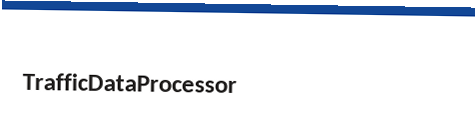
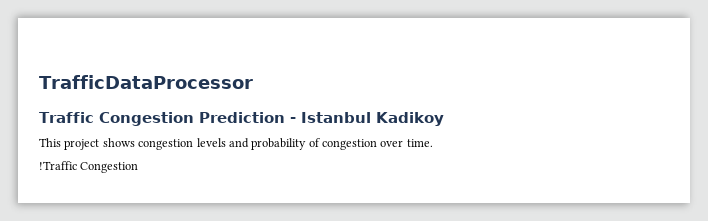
+ Traffic Congestion Prediction - Istanbul Kadikoy
+ This project shows congestion levels and probability of congestion over time.
+ !Traffic Congestion

